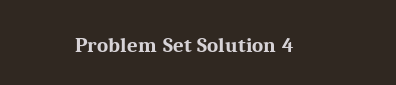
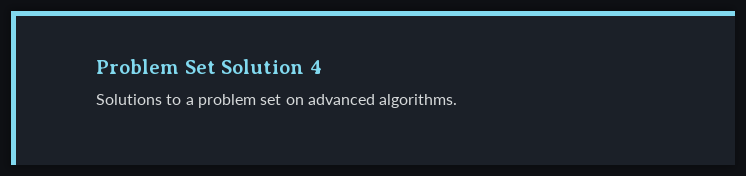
+ Solutions to a problem set on advanced algorithms.

